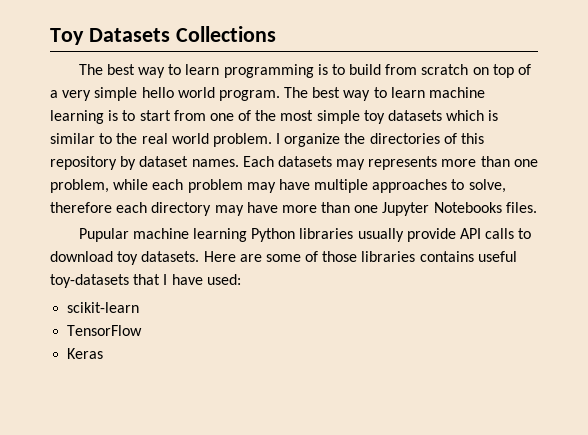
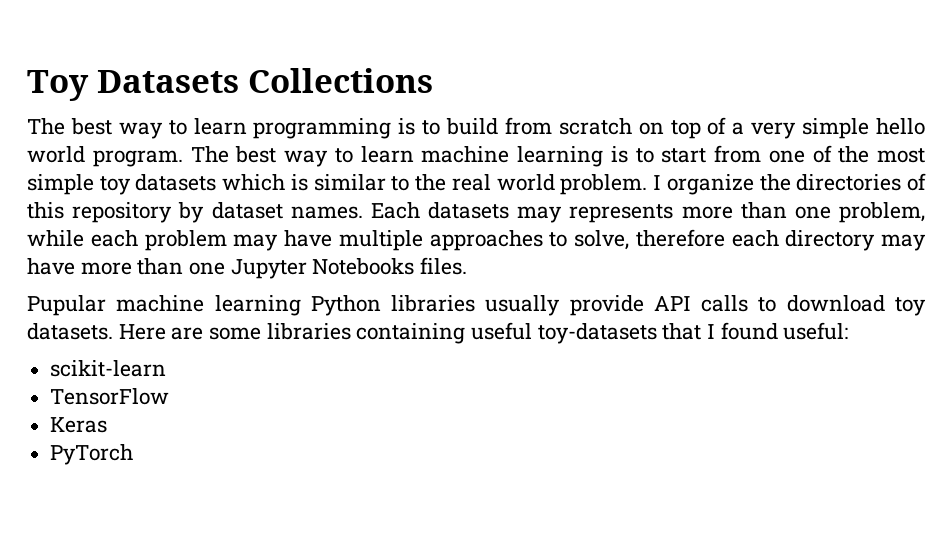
- Here are some of those libraries contains useful toy-datasets that I have used:
+ Here are some libraries containing useful toy-datasets that I found useful:
+ PyTorch

